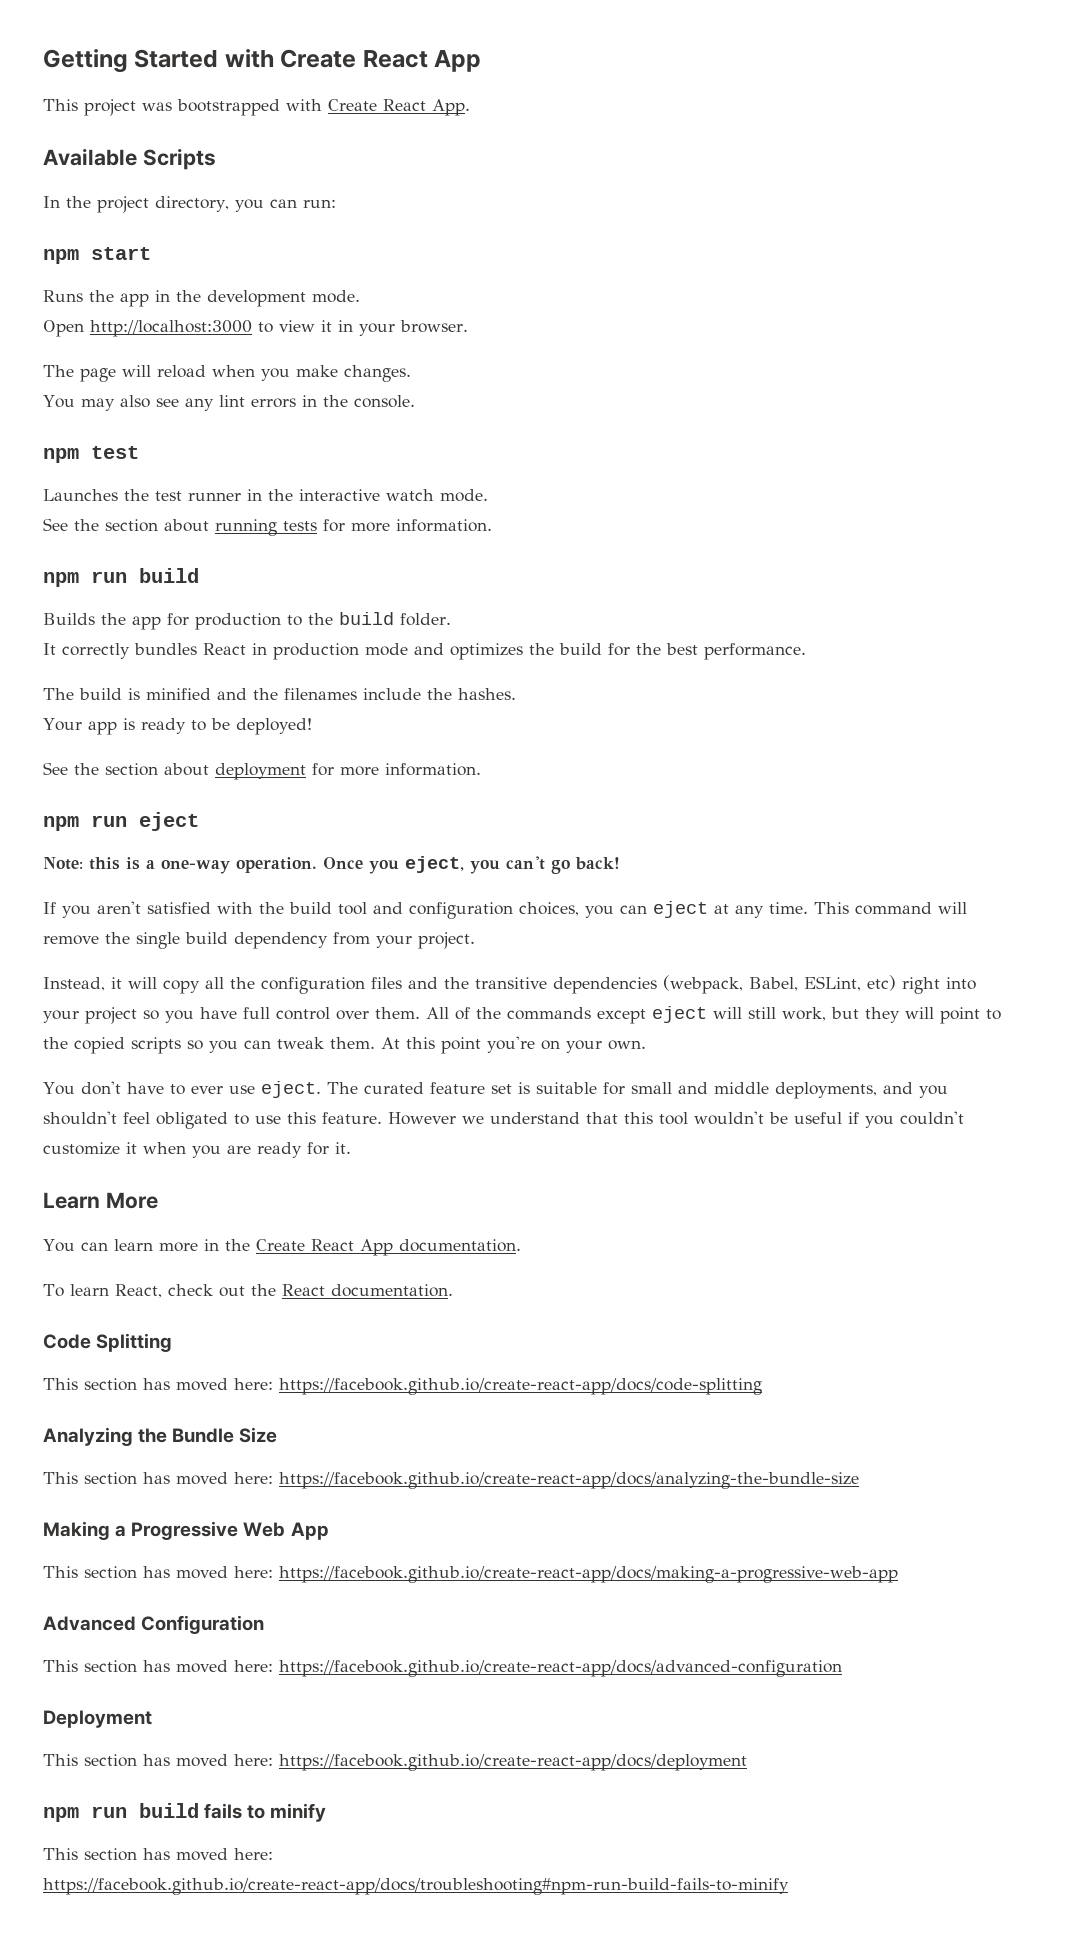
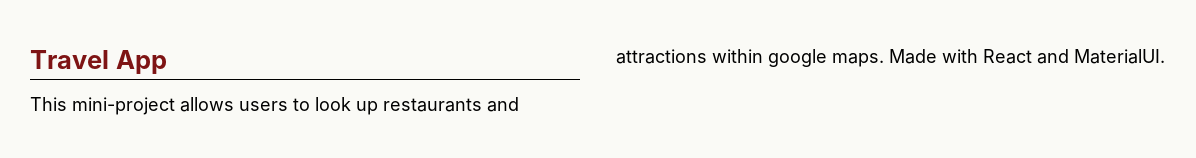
- Getting Started with Create React App
- This project was bootstrapped with Create React App.
- Available Scripts
- In the project directory, you can run:
- npm start
- Runs the app in the development mode.
- Open http://localhost:3000 to view it in your browser.
- The page will reload when you make changes.
- You may also see any lint errors in the console.
- npm test
- Launches the test runner in the interactive watch mode.
- See the section about running tests for more information.
- npm run build
- Builds the app for production to the build folder.
- It correctly bundles React in production mode and optimizes the build for the best performance.
- The build is minified and the filenames include the hashes.
- Your app is ready to be deployed!
- See the section about deployment for more information.
- npm run eject
- Note: this is a one-way operation. Once you eject, you can't go back!
- If you aren't satisfied with the build tool and configuration choices, you can eject at any time. This command will remove the single build dependency from your project.
- Instead, it will copy all the configuration files and the transitive dependencies (webpack, Babel, ESLint, etc) right into your project so you have full control over them. All of the commands except eject will still work, but they will point to the copied scripts so you can tweak them. At this point you're on your own.
- You don't have to ever use eject. The curated feature set is suitable for small and middle deployments, and you shouldn't feel obligated to use this feature. However we understand that this tool wouldn't be useful if you couldn't customize it when you are ready for it.
- Learn More
- You can learn more in the Create React App documentation.
- To learn React, check out the React documentation.
- Code Splitting
- This section has moved here: https://facebook.github.io/create-react-app/docs/code-splitting
- Analyzing the Bundle Size
- This section has moved here: https://facebook.github.io/create-react-app/docs/analyzing-the-bundle-size
- Making a Progressive Web App
- This section has moved here: https://facebook.github.io/create-react-app/docs/making-a-progressive-web-app
- Advanced Configuration
- This section has moved here: https://facebook.github.io/create-react-app/docs/advanced-configuration
- Deployment
- This section has moved here: https://facebook.github.io/create-react-app/docs/deployment
- npm run build fails to minify
- This section has moved here: https://facebook.github.io/create-react-app/docs/troubleshooting#npm-run-build-fails-to-minify
+ Travel App
+ This mini-project allows users to look up restaurants and attractions within google maps. Made with React and MaterialUI.

